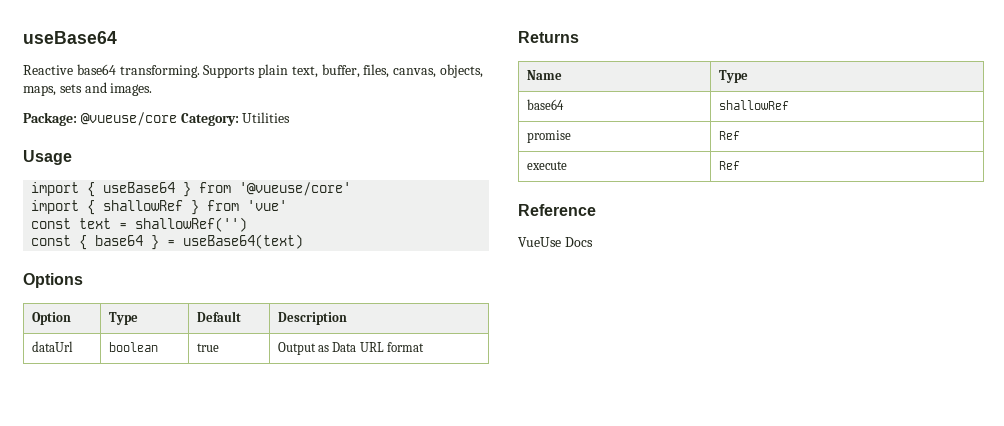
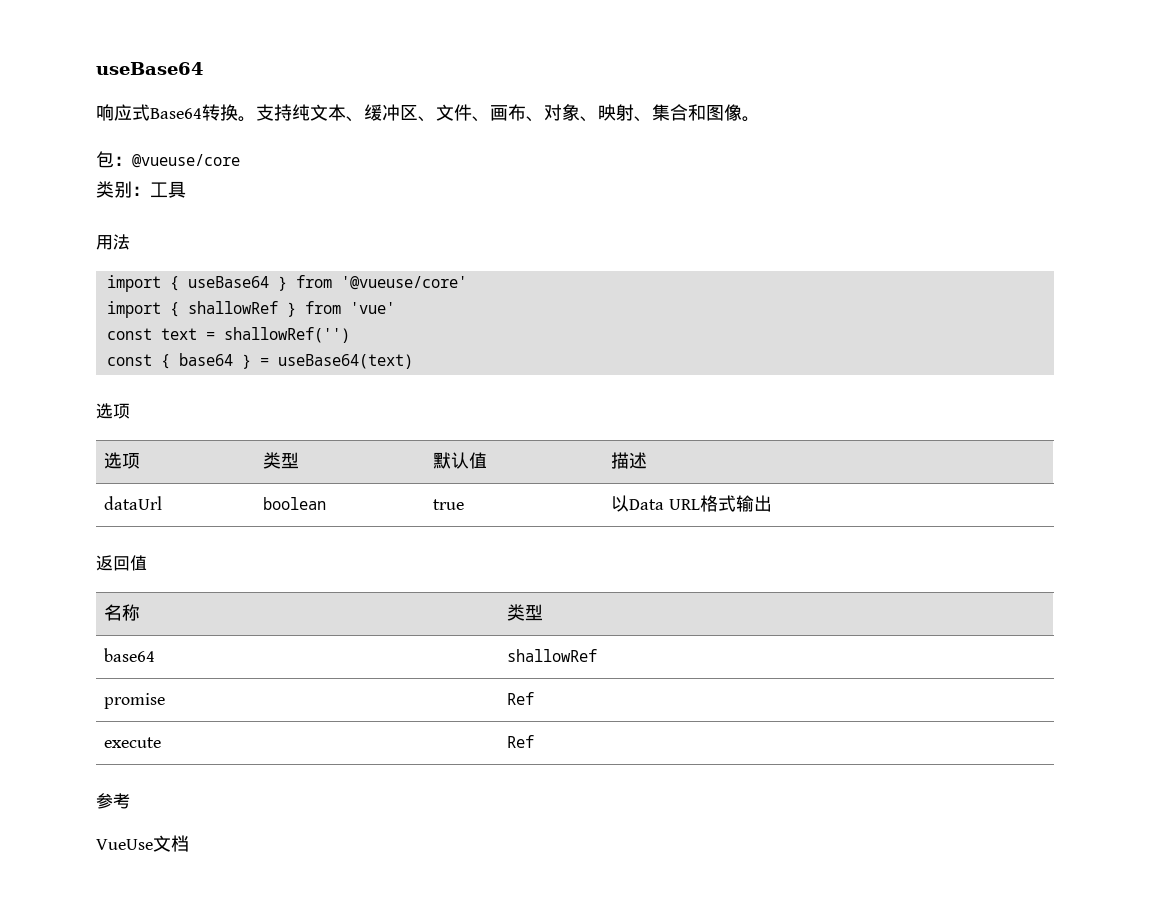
- Reactive base64 transforming. Supports plain text, buffer, files, canvas, objects, maps, sets and images.
- Package: @vueuse/core Category: Utilities
- Usage
+ 响应式Base64转换。支持纯文本、缓冲区、文件、画布、对象、映射、集合和图像。
+ 包：@vueuse/core
+ 类别：工具
+ 用法
  const { base64 } = useBase64(text)
- Options
- Option | Type | Default | Description
- dataUrl | boolean | true | Output as Data URL format
- Returns
- Name | Type
+ 选项
+ 选项 | 类型 | 默认值 | 描述
+ dataUrl | boolean | true | 以Data URL格式输出
+ 返回值
+ 名称 | 类型
- Reference
+ 参考
- VueUse Docs
+ VueUse文档

